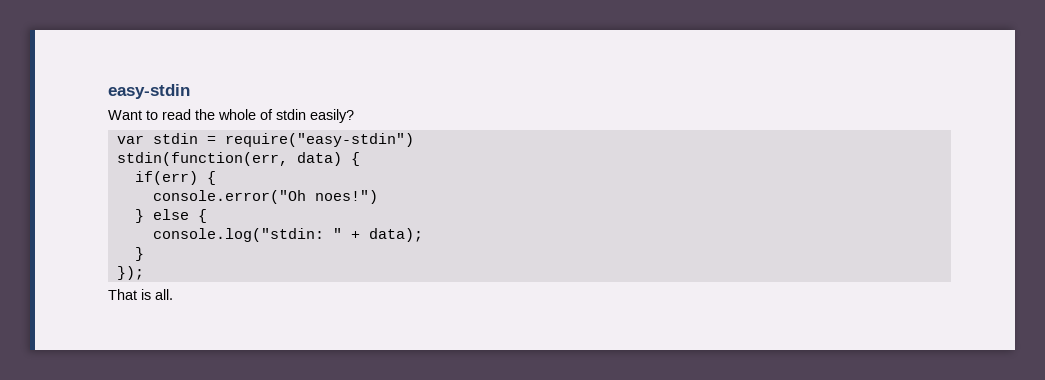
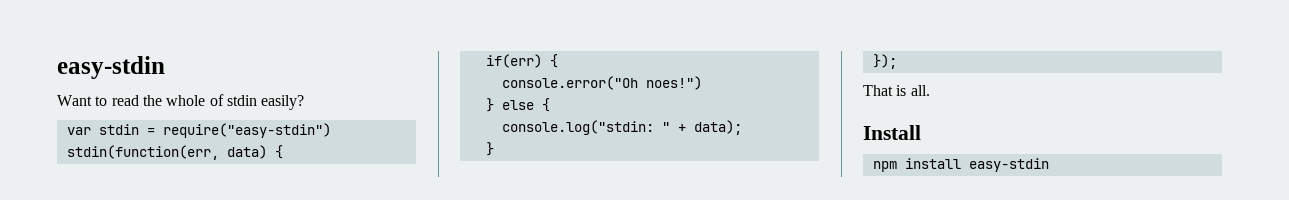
+ Install
+ npm install easy-stdin

